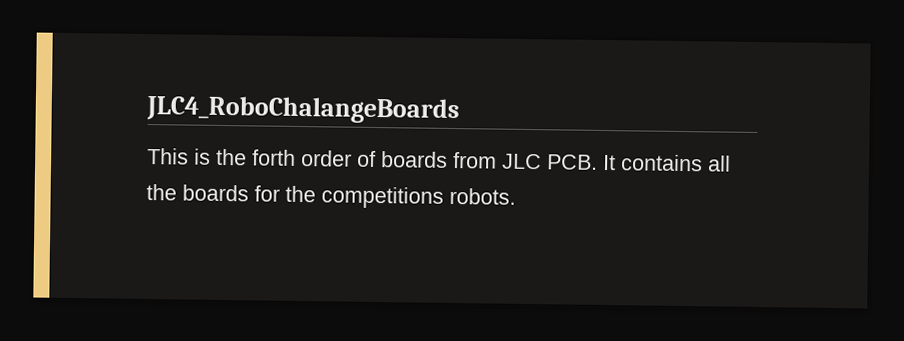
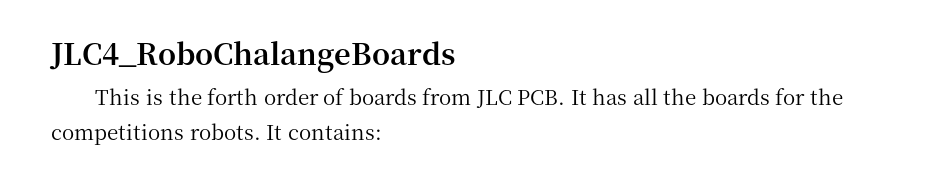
- This is the forth order of boards from JLC PCB. It contains all the boards for the competitions robots.
+ This is the forth order of boards from JLC PCB. It has all the boards for the competitions robots.
+ It contains:

